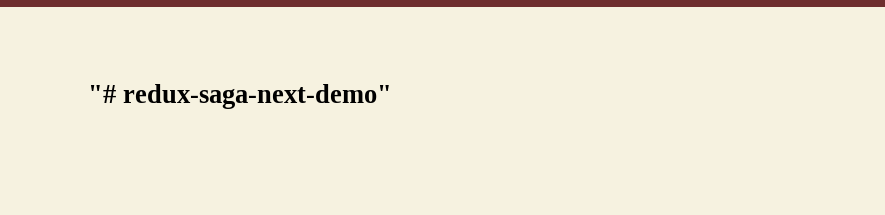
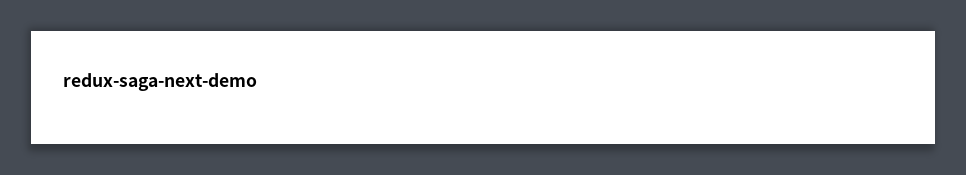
- "# redux-saga-next-demo"
+ redux-saga-next-demo

